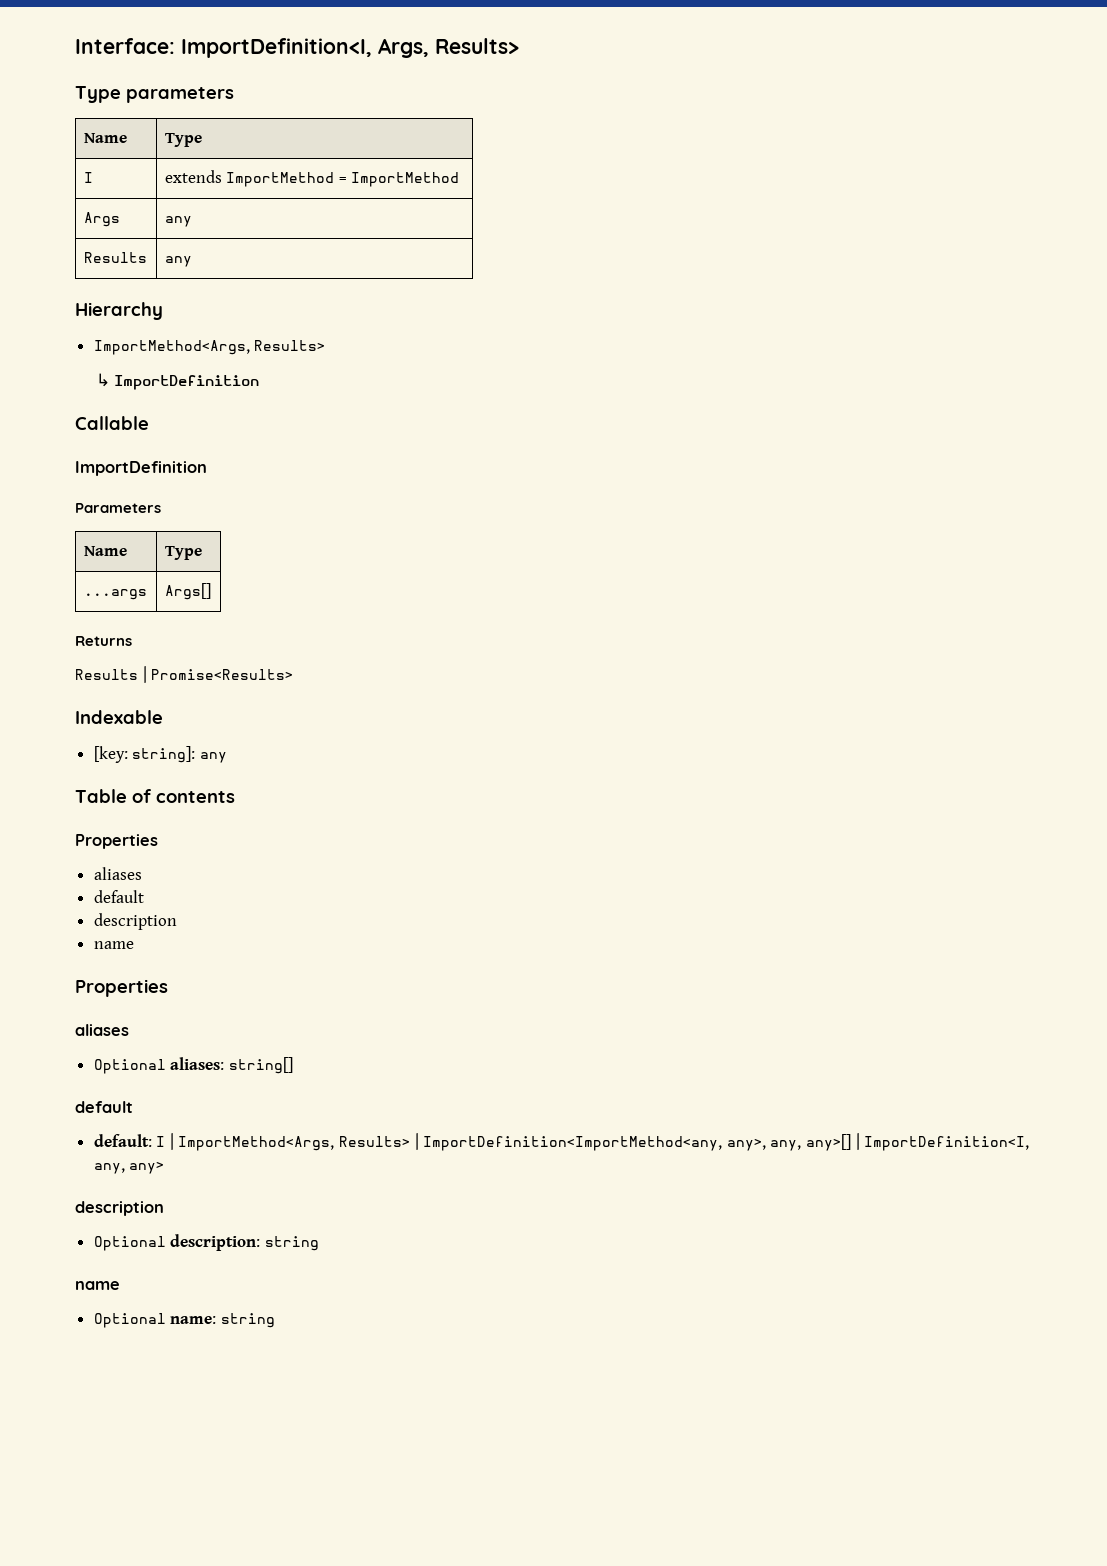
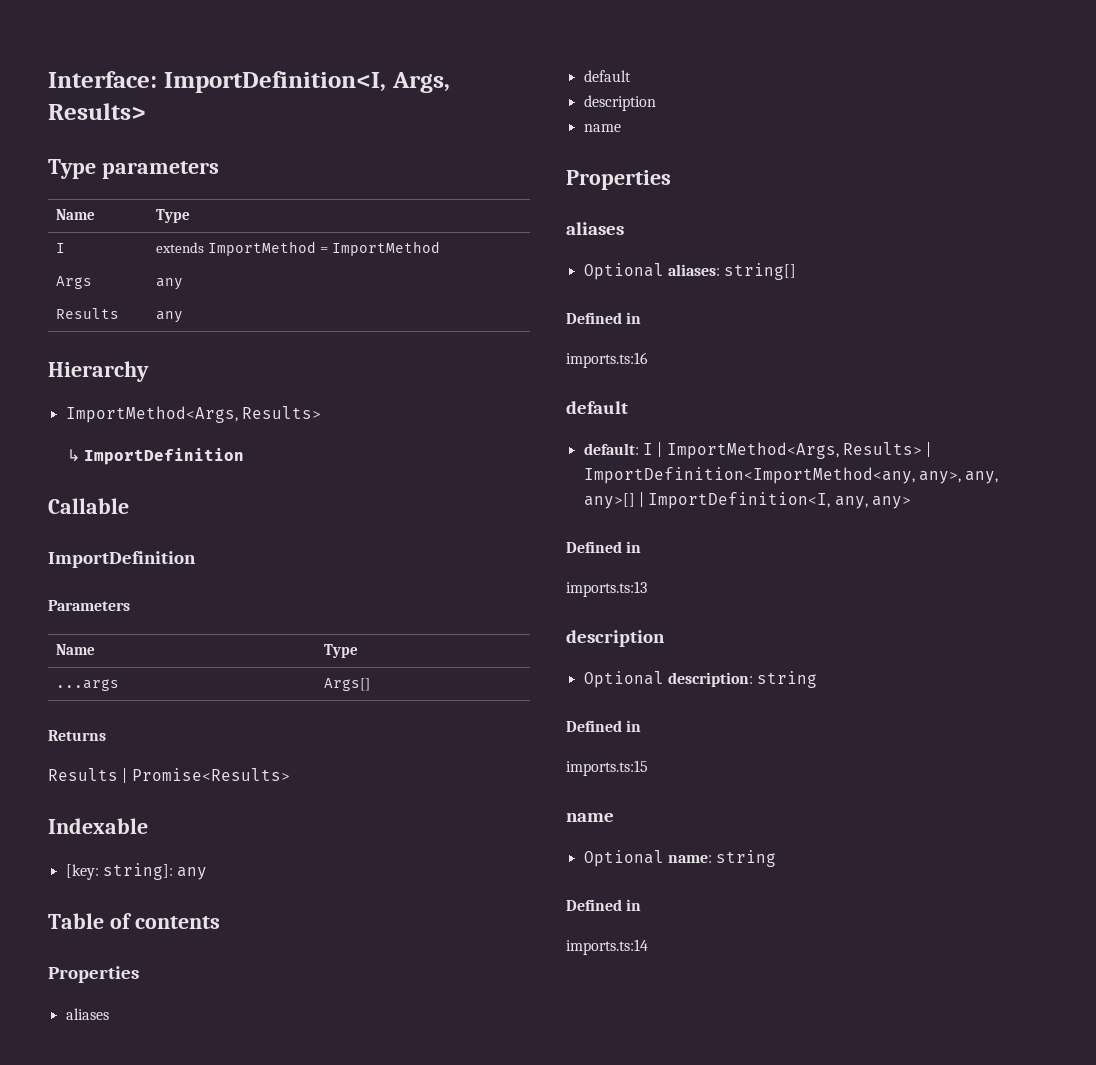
  Optional aliases: string[]
+ Defined in
+ imports.ts:16
  default: I | ImportMethod<Args, Results> | ImportDefinition<ImportMethod<any, any>, any, any>[] | ImportDefinition<I, any, any>
+ Defined in
+ imports.ts:13
  Optional description: string
+ Defined in
+ imports.ts:15
  Optional name: string
+ Defined in
+ imports.ts:14

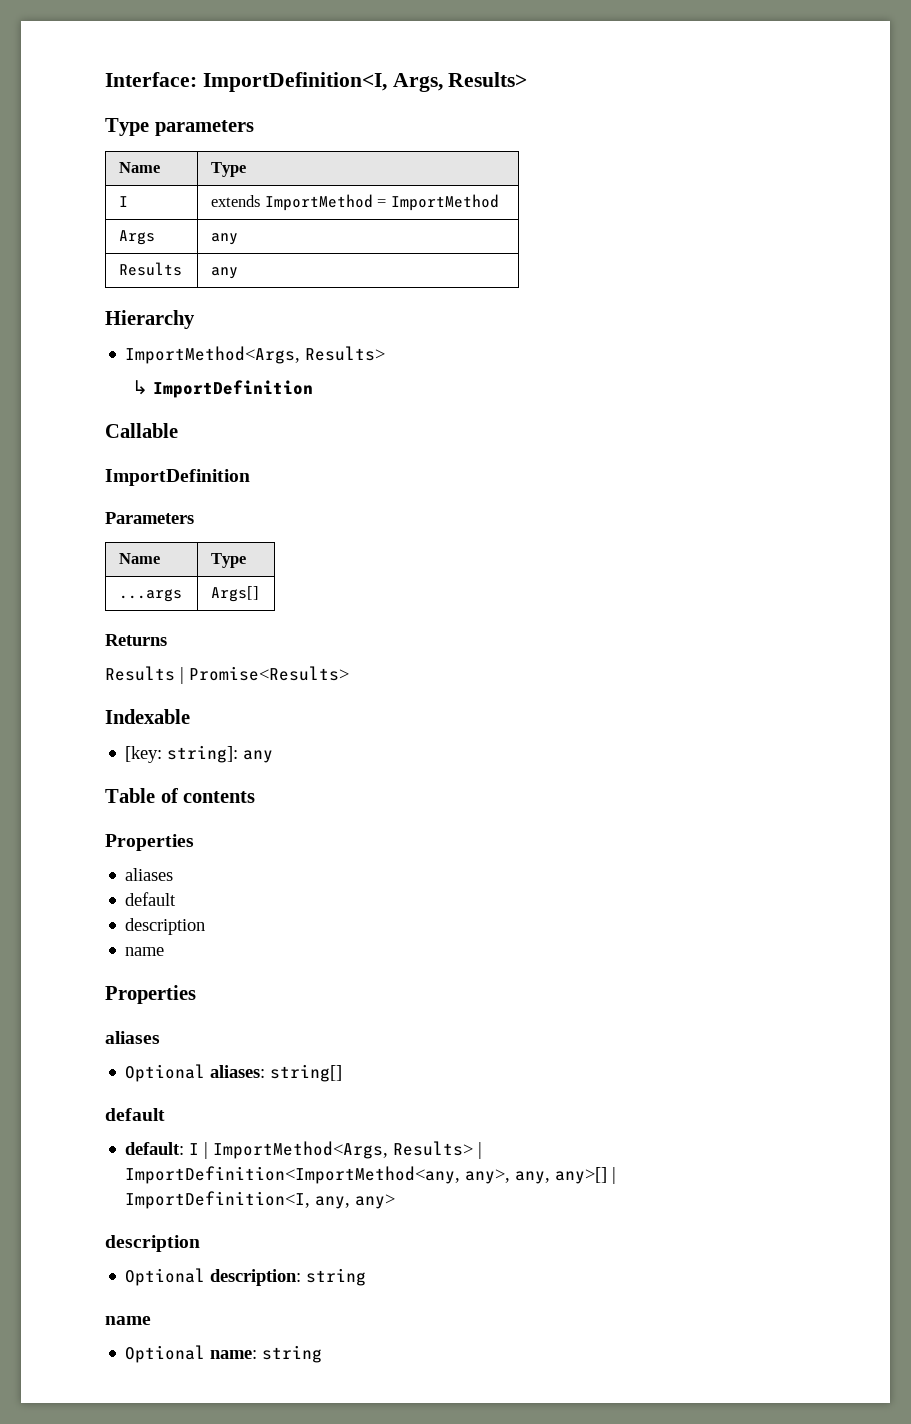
  Optional aliases: string[]
- Defined in
- imports.ts:16
  default: I | ImportMethod<Args, Results> | ImportDefinition<ImportMethod<any, any>, any, any>[] | ImportDefinition<I, any, any>
- Defined in
- imports.ts:13
  Optional description: string
- Defined in
- imports.ts:15
  Optional name: string
- Defined in
- imports.ts:14

